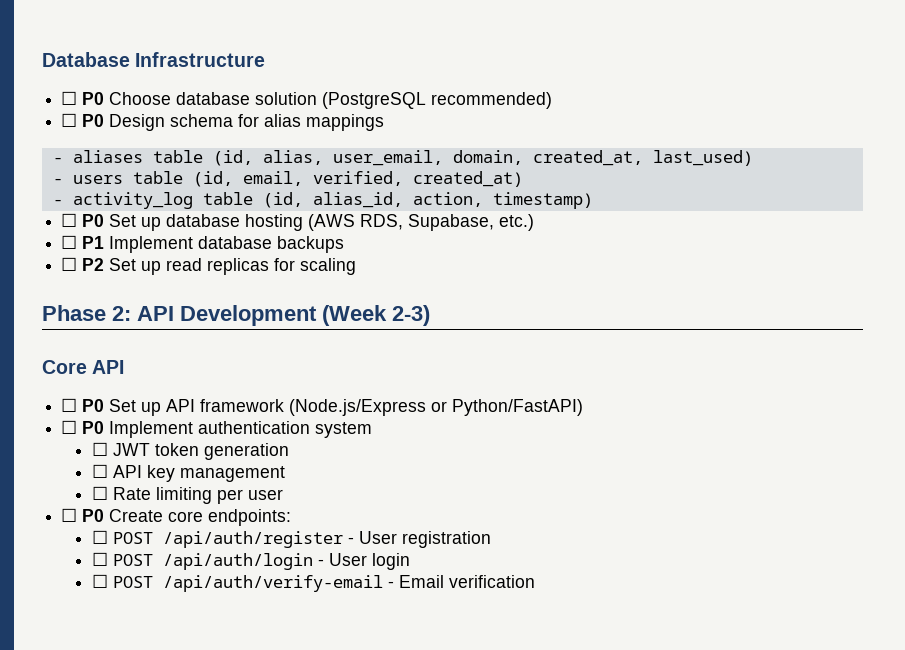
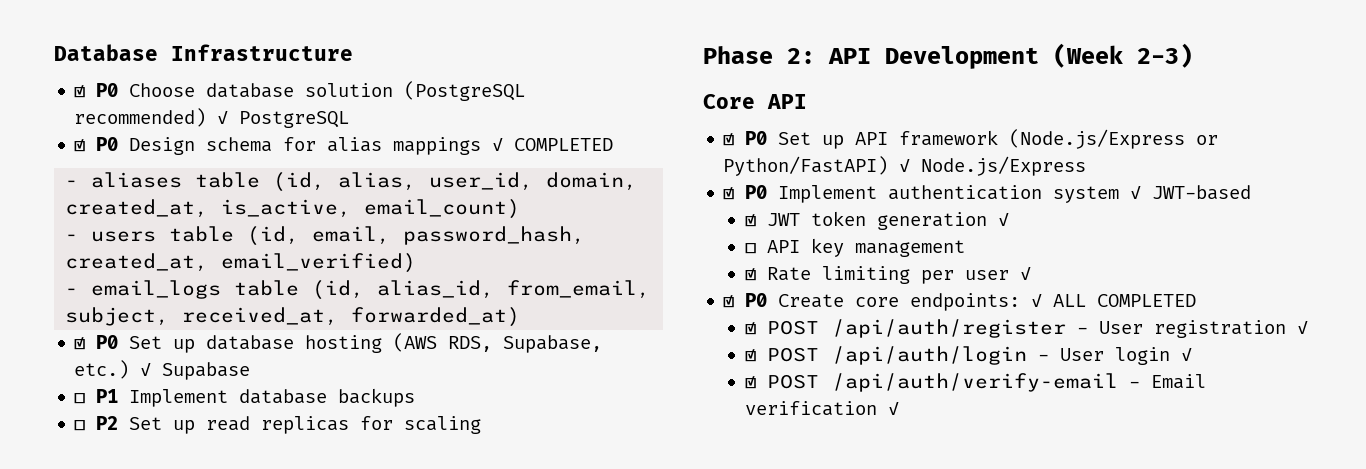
- ☐ P0 Choose database solution (PostgreSQL recommended)
- ☐ P0 Design schema for alias mappings
+ ☑ P0 Choose database solution (PostgreSQL recommended) ✓ PostgreSQL
+ ☑ P0 Design schema for alias mappings ✓ COMPLETED
- - aliases table (id, alias, user_email, domain, created_at, last_used)
+ - aliases table (id, alias, user_id, domain, created_at, is_active, email_count)
- - users table (id, email, verified, created_at)
- - activity_log table (id, alias_id, action, timestamp)
- ☐ P0 Set up database hosting (AWS RDS, Supabase, etc.)
+ - users table (id, email, password_hash, created_at, email_verified)
+ - email_logs table (id, alias_id, from_email, subject, received_at, forwarded_at)
+ ☑ P0 Set up database hosting (AWS RDS, Supabase, etc.) ✓ Supabase
- ☐ P0 Set up API framework (Node.js/Express or Python/FastAPI)
- ☐ P0 Implement authentication system
- ☐ JWT token generation
+ ☑ P0 Set up API framework (Node.js/Express or Python/FastAPI) ✓ Node.js/Express
+ ☑ P0 Implement authentication system ✓ JWT-based
+ ☑ JWT token generation ✓
- ☐ Rate limiting per user
- ☐ P0 Create core endpoints:
- ☐ POST /api/auth/register - User registration
- ☐ POST /api/auth/login - User login
- ☐ POST /api/auth/verify-email - Email verification
+ ☑ Rate limiting per user ✓
+ ☑ P0 Create core endpoints: ✓ ALL COMPLETED
+ ☑ POST /api/auth/register - User registration ✓
+ ☑ POST /api/auth/login - User login ✓
+ ☑ POST /api/auth/verify-email - Email verification ✓

